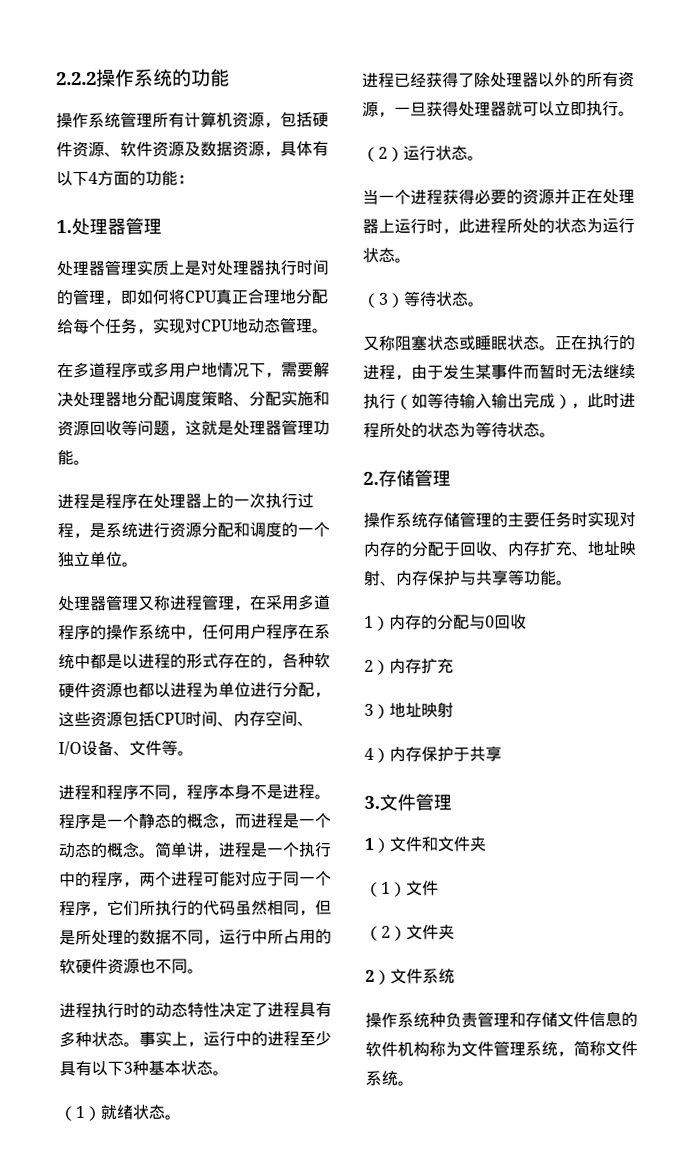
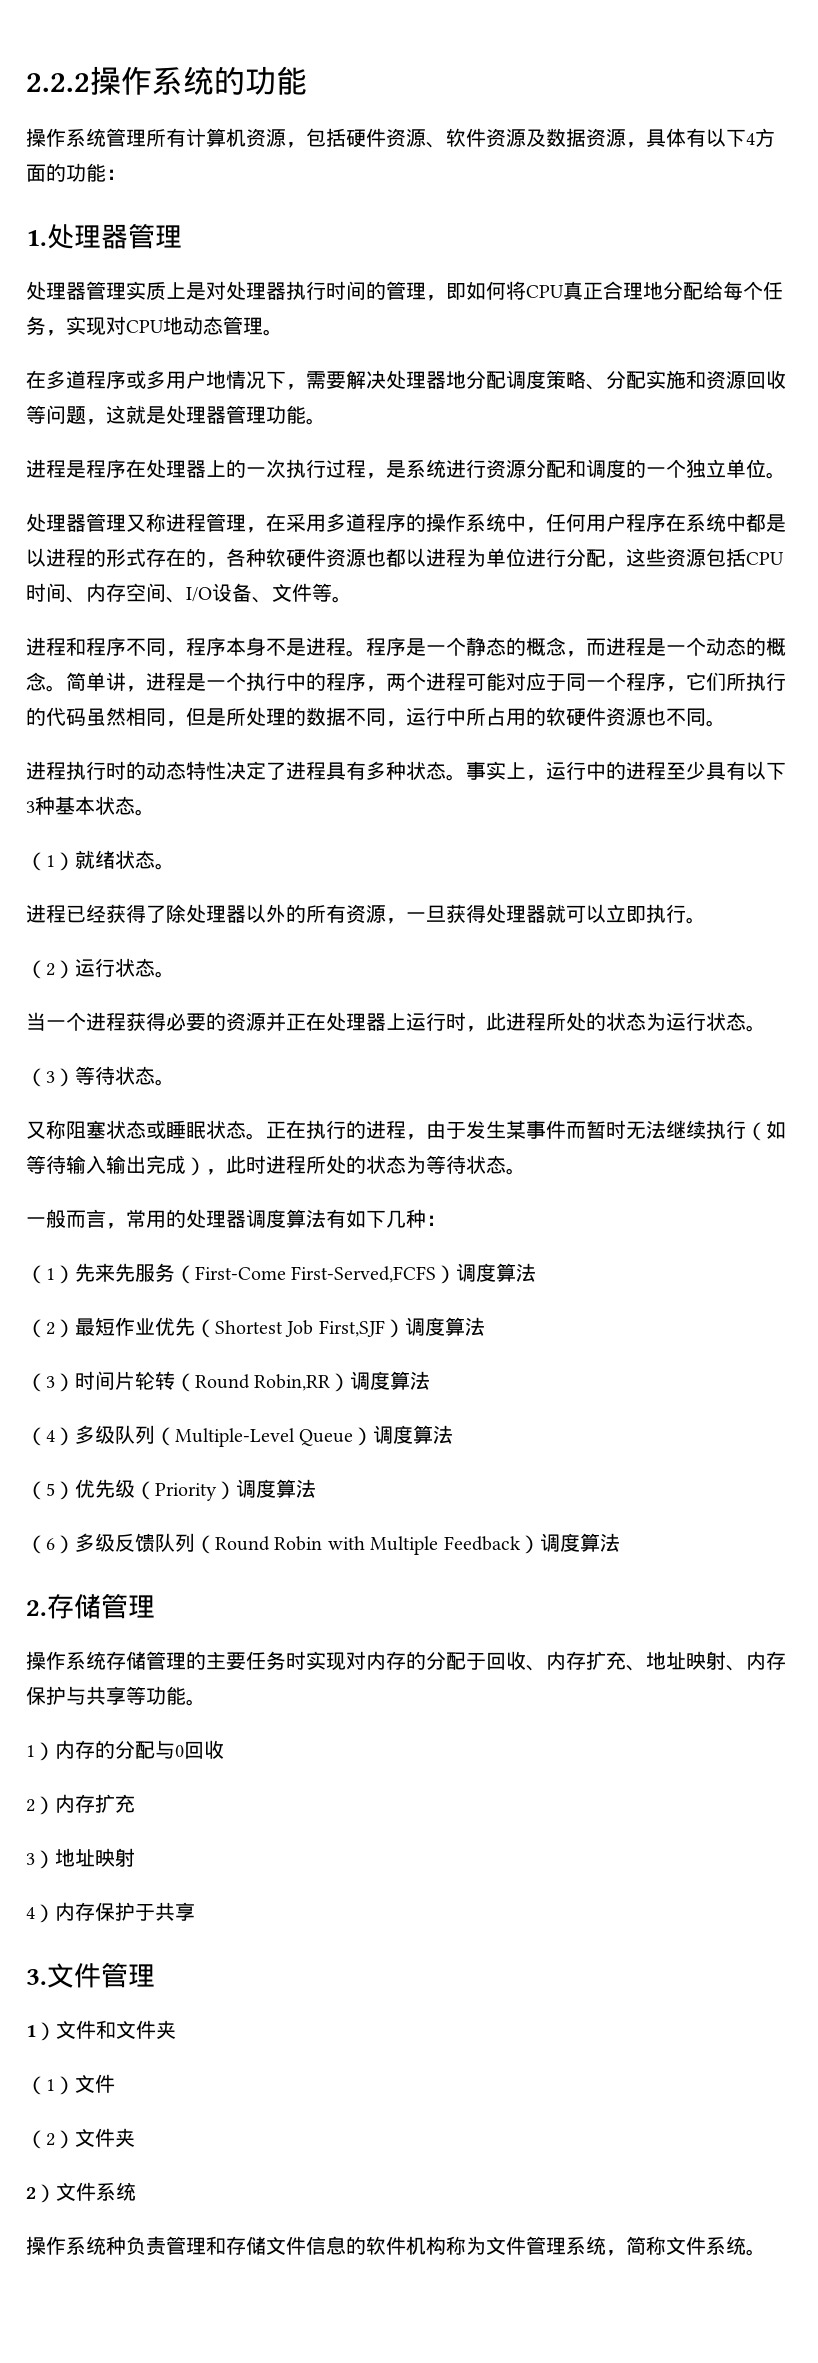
+ 一般而言，常用的处理器调度算法有如下几种：
+ （1）先来先服务（First-Come First-Served,FCFS）调度算法
+ （2）最短作业优先（Shortest Job First,SJF）调度算法
+ （3）时间片轮转（Round Robin,RR）调度算法
+ （4）多级队列（Multiple-Level Queue）调度算法
+ （5）优先级（Priority）调度算法
+ （6）多级反馈队列（Round Robin with Multiple Feedback）调度算法

